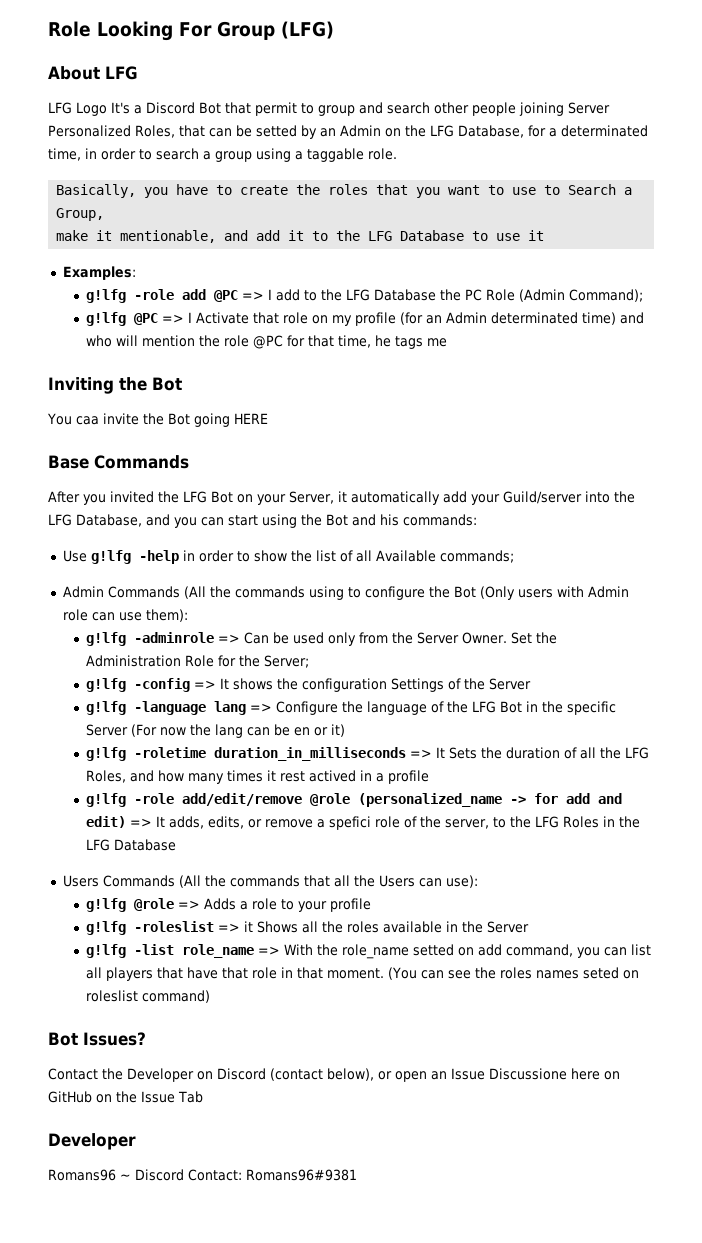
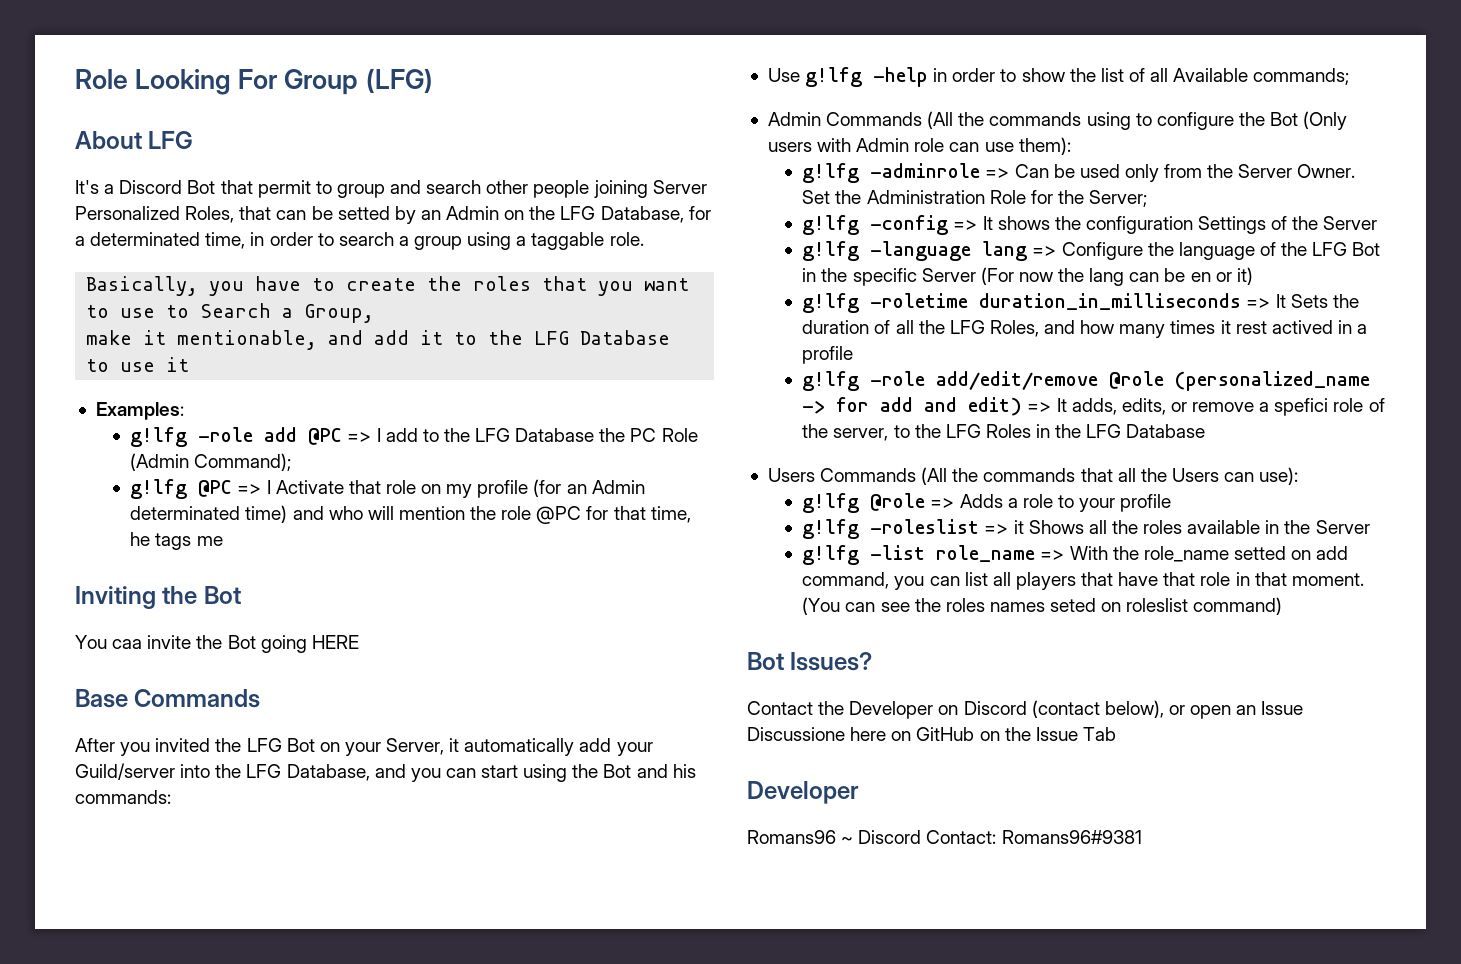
- LFG Logo It's a Discord Bot that permit to group and search other people joining Server Personalized Roles, that can be setted by an Admin on the LFG Database, for a determinated time, in order to search a group using a taggable role.
+ It's a Discord Bot that permit to group and search other people joining Server Personalized Roles, that can be setted by an Admin on the LFG Database, for a determinated time, in order to search a group using a taggable role.

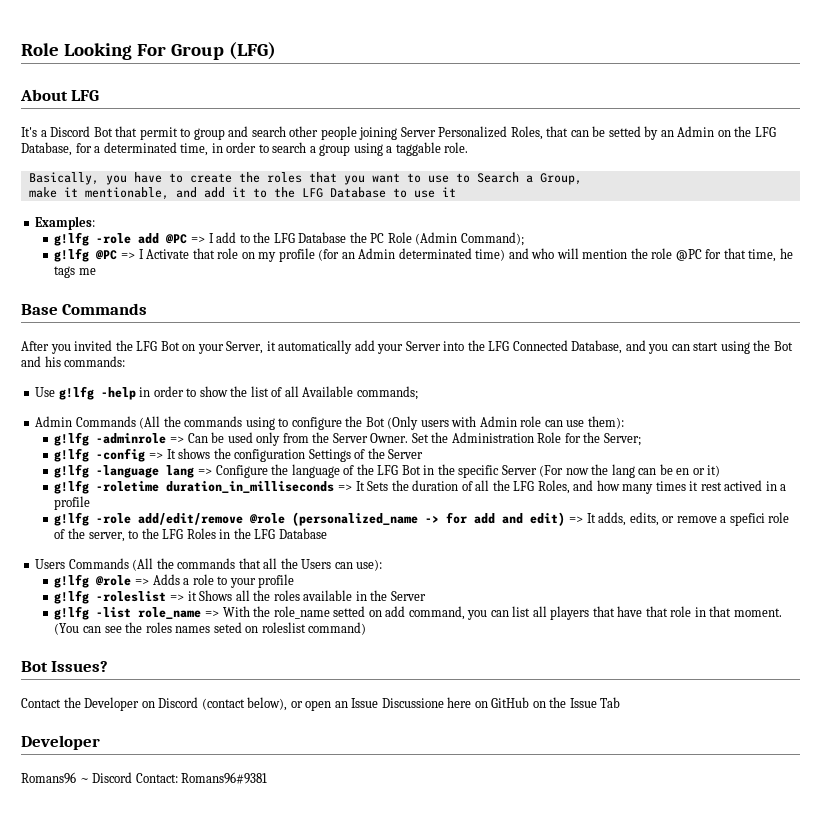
- Inviting the Bot
- You caa invite the Bot going HERE
- After you invited the LFG Bot on your Server, it automatically add your Guild/server into the LFG Database, and you can start using the Bot and his commands:
+ After you invited the LFG Bot on your Server, it automatically add your Server into the LFG Connected Database, and you can start using the Bot and his commands:

